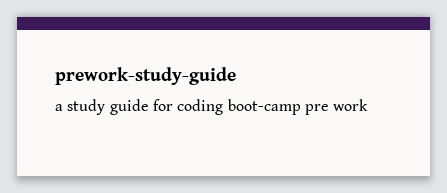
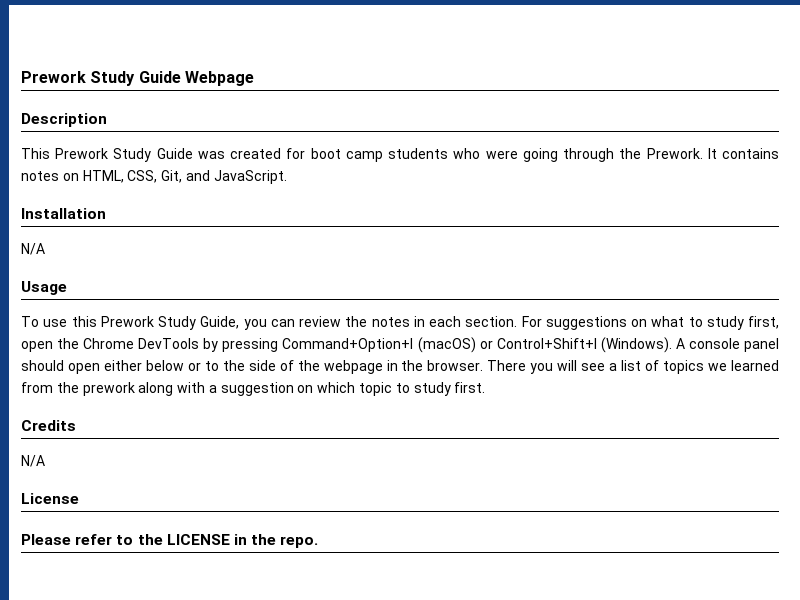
- prework-study-guide
- a study guide for coding boot-camp pre work
+ Prework Study Guide Webpage
+ Description
+ This Prework Study Guide was created for boot camp students who were going through the Prework. It contains notes on HTML, CSS, Git, and JavaScript.
+ Installation
+ N/A
+ Usage
+ To use this Prework Study Guide, you can review the notes in each section. For suggestions on what to study first, open the Chrome DevTools by pressing Command+Option+I (macOS) or Control+Shift+I (Windows). A console panel should open either below or to the side of the webpage in the browser. There you will see a list of topics we learned from the prework along with a suggestion on which topic to study first.
+ Credits
+ N/A
+ License
+ Please refer to the LICENSE in the repo.

